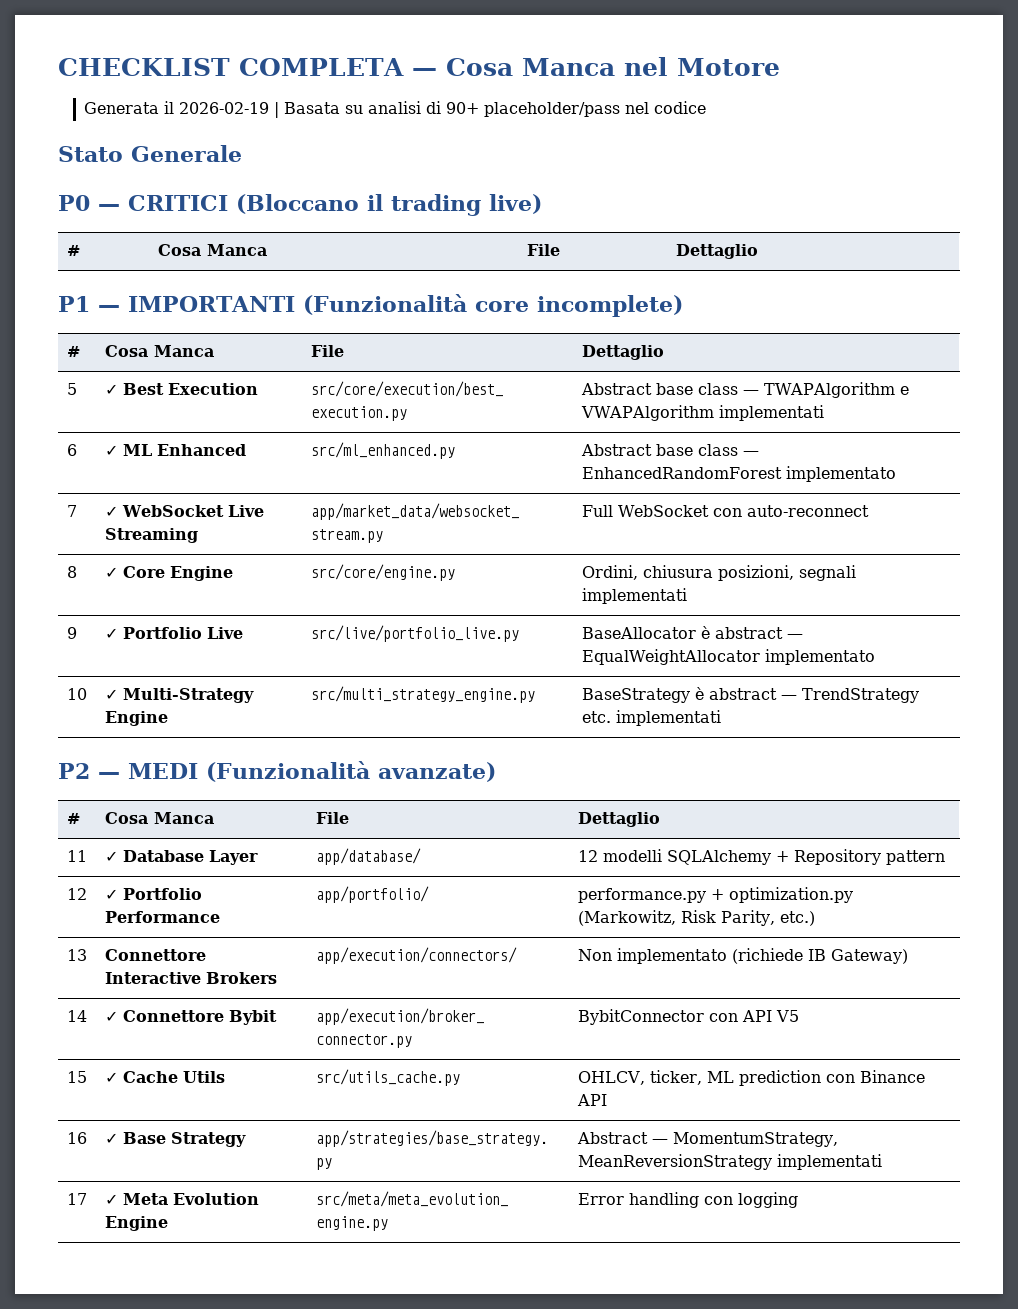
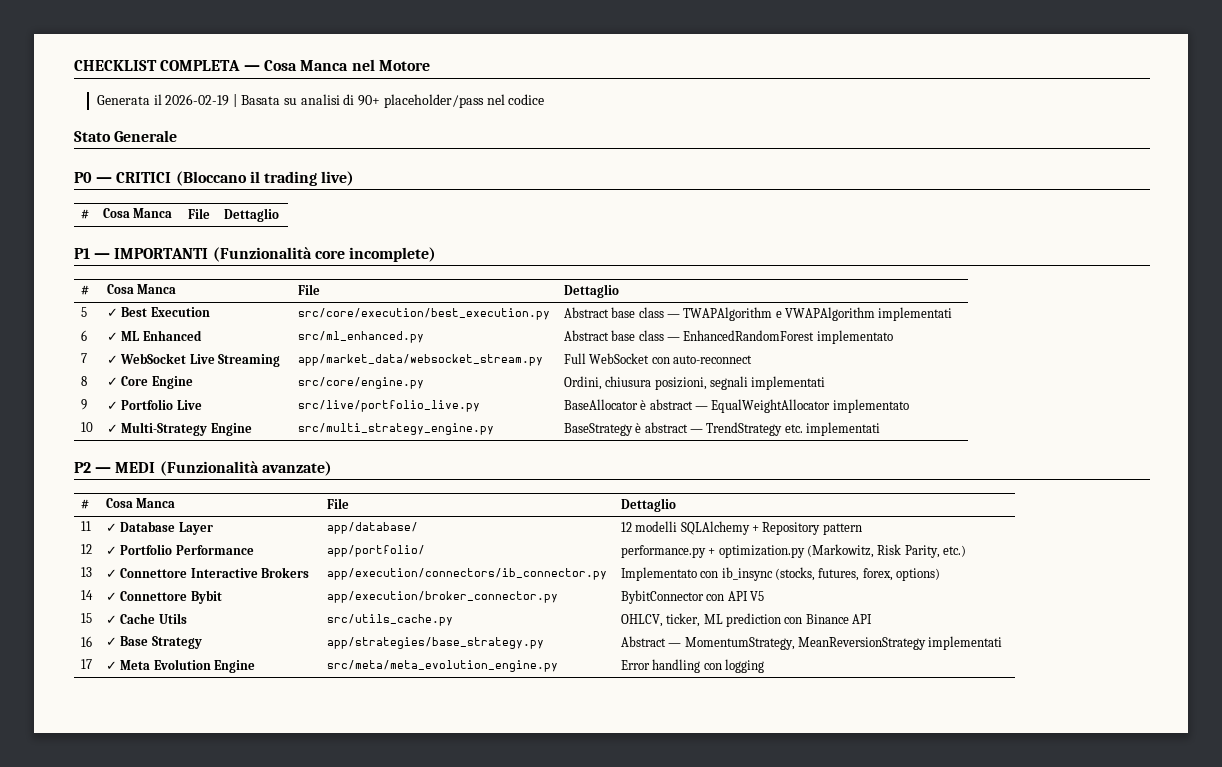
- 13 | Connettore Interactive Brokers | app/execution/connectors/ | Non implementato (richiede IB Gateway)
+ 13 | ✓ Connettore Interactive Brokers | app/execution/connectors/ib_connector.py | Implementato con ib_insync (stocks, futures, forex, options)

